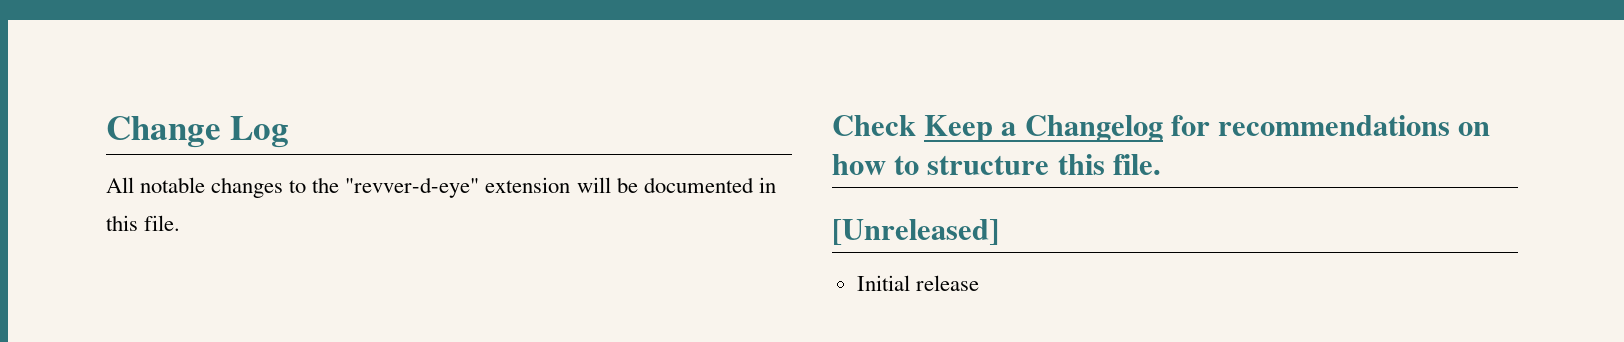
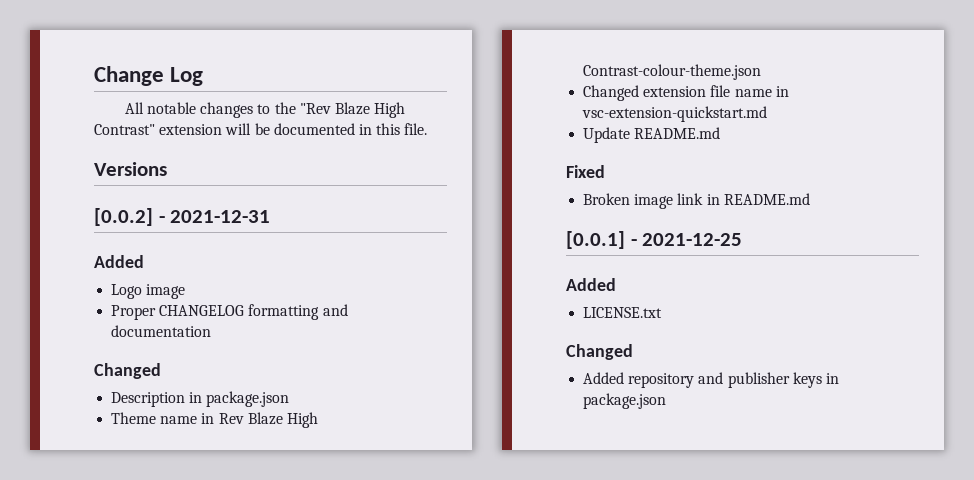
- All notable changes to the "revver-d-eye" extension will be documented in this file.
+ All notable changes to the "Rev Blaze High Contrast" extension will be documented in this file.
- Check Keep a Changelog for recommendations on how to structure this file.
- [Unreleased]
- Initial release
+ Versions
+ [0.0.2] - 2021-12-31
+ Added
+ Logo image
+ Proper CHANGELOG formatting and documentation
+ Changed
+ Description in package.json
+ Theme name in Rev Blaze High Contrast-colour-theme.json
+ Changed extension file name in vsc-extension-quickstart.md
+ Update README.md
+ Fixed
+ Broken image link in README.md
+ [0.0.1] - 2021-12-25
+ Added
+ LICENSE.txt
+ Changed
+ Added repository and publisher keys in package.json

